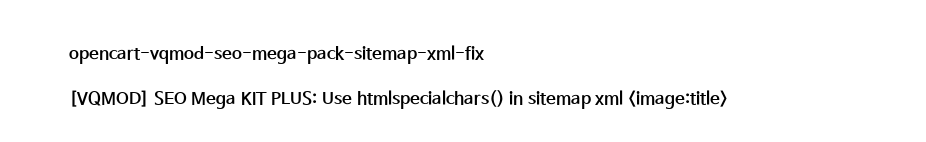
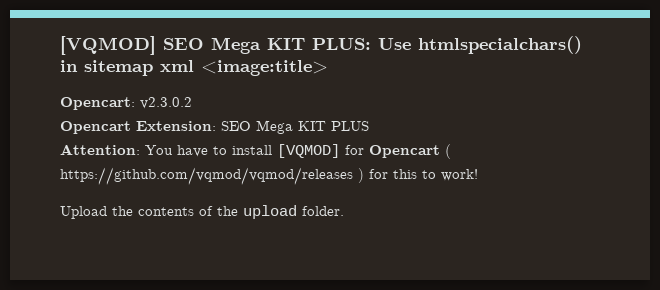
- opencart-vqmod-seo-mega-pack-sitemap-xml-fix
+ Opencart: v2.3.0.2
+ Opencart Extension: SEO Mega KIT PLUS
+ Attention: You have to install [VQMOD] for Opencart ( https://github.com/vqmod/vqmod/releases ) for this to work!
+ Upload the contents of the upload folder.

